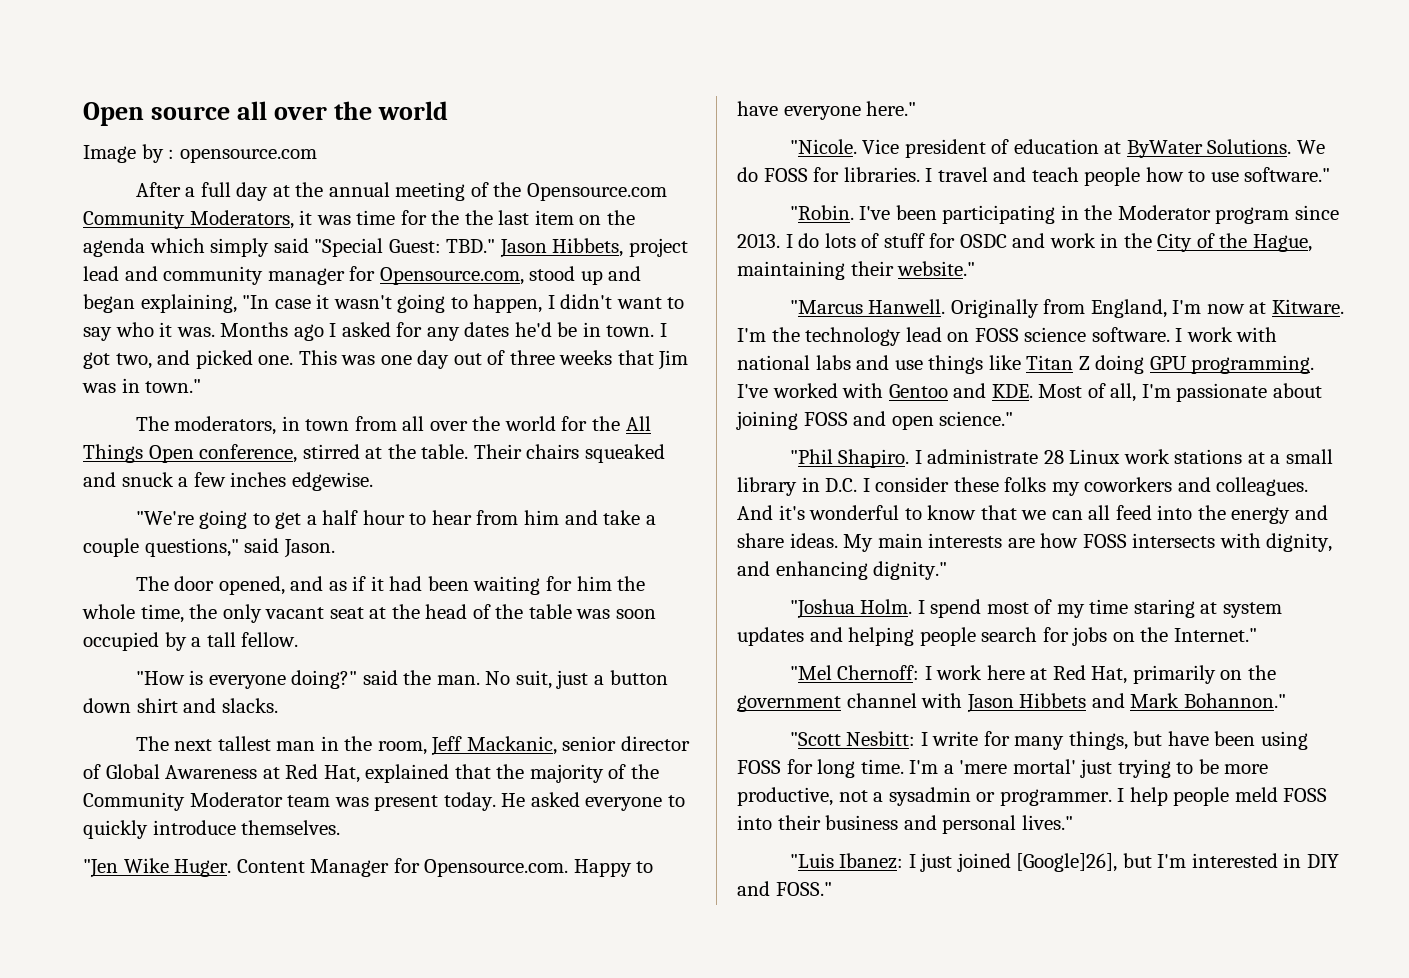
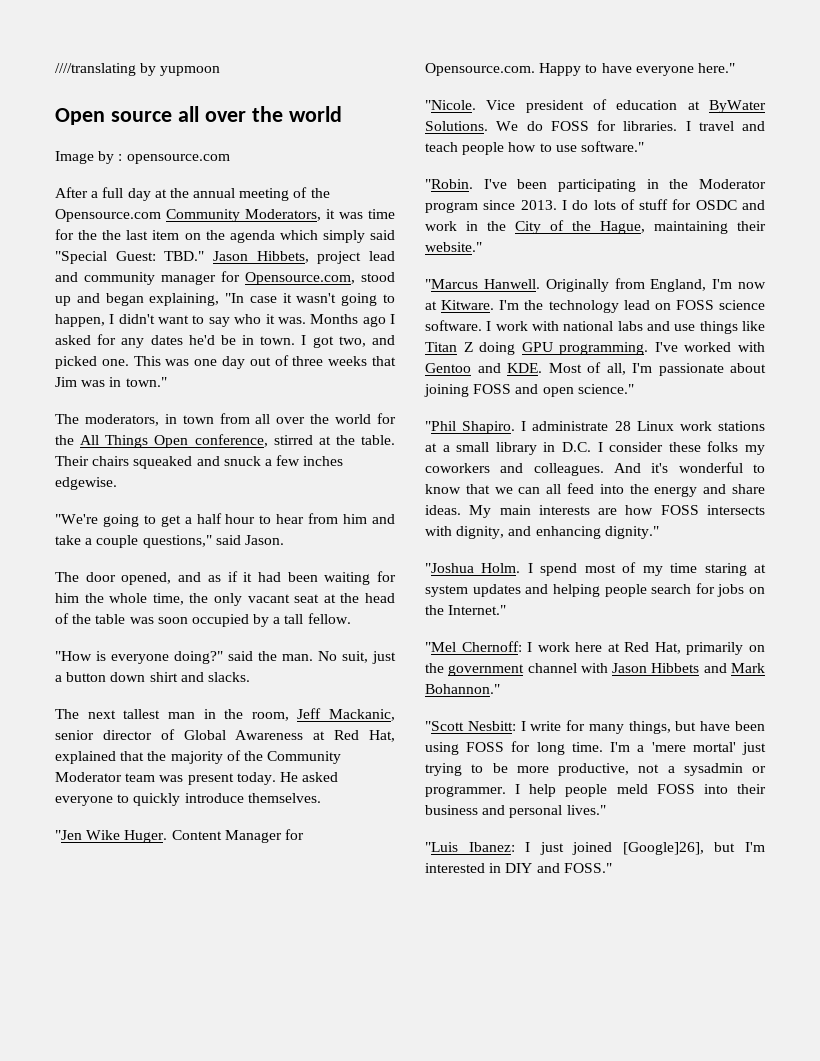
+ ////translating by yupmoon

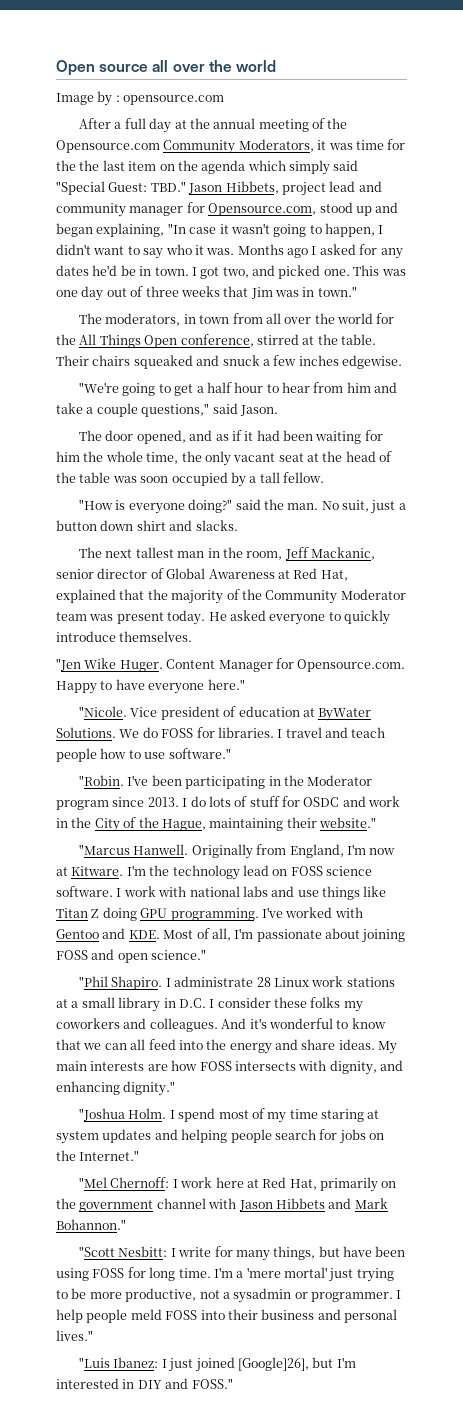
- ////translating by yupmoon

